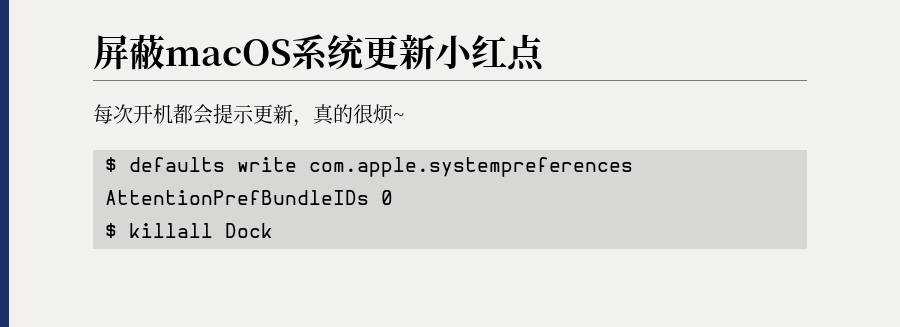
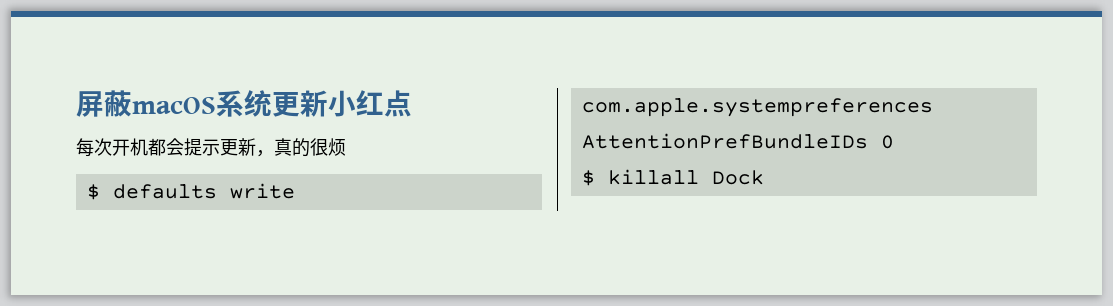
- 每次开机都会提示更新，真的很烦~
+ 每次开机都会提示更新，真的很烦

